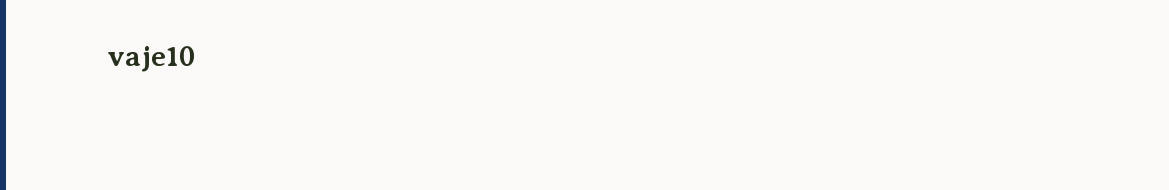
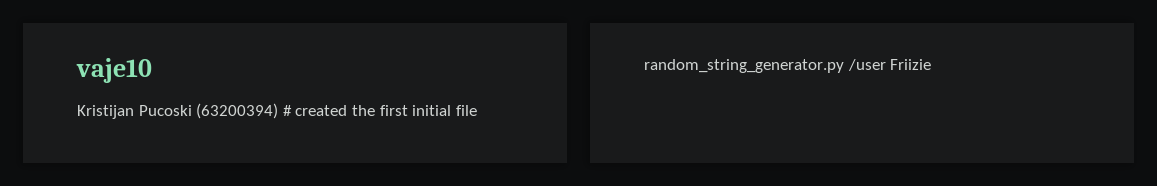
+ Kristijan Pucoski (63200394) # created the first initial file random_string_generator.py /user Friizie

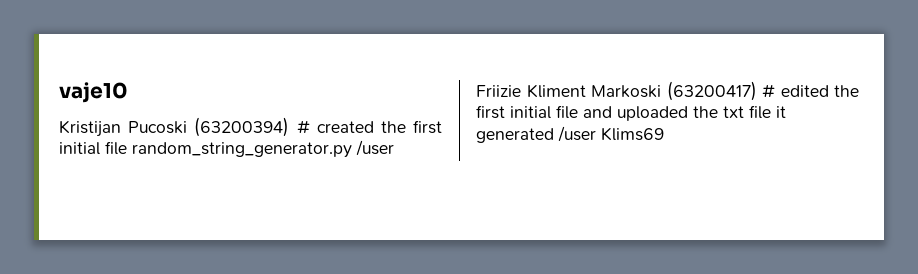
- Kristijan Pucoski (63200394) # created the first initial file random_string_generator.py /user Friizie
+ Kristijan Pucoski (63200394) # created the first initial file random_string_generator.py /user Friizie Kliment Markoski (63200417) # edited the first initial file and uploaded the txt file it generated /user Klims69

